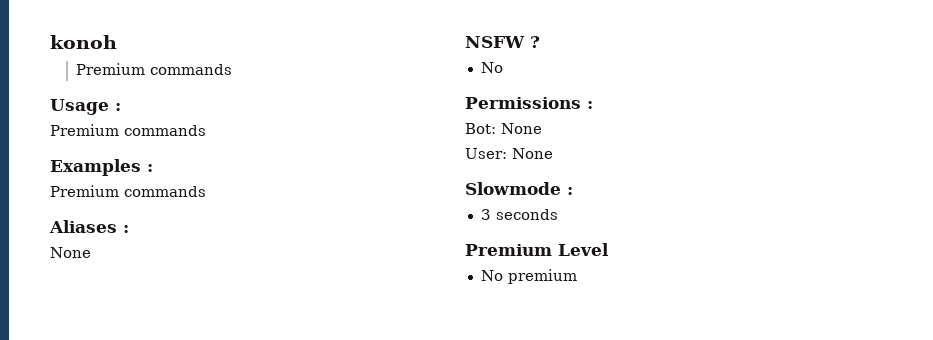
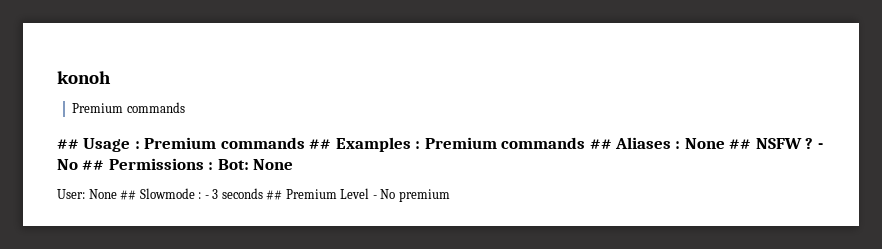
- Usage :
- Premium commands
- Examples :
- Premium commands
- Aliases :
- None
- NSFW ?
- No
- Permissions :
- Bot: None
+ ## Usage : Premium commands ## Examples : Premium commands ## Aliases : None ## NSFW ? - No ## Permissions : Bot: None
- User: None
- Slowmode :
- 3 seconds
- Premium Level
- No premium
+ User: None ## Slowmode : - 3 seconds ## Premium Level - No premium

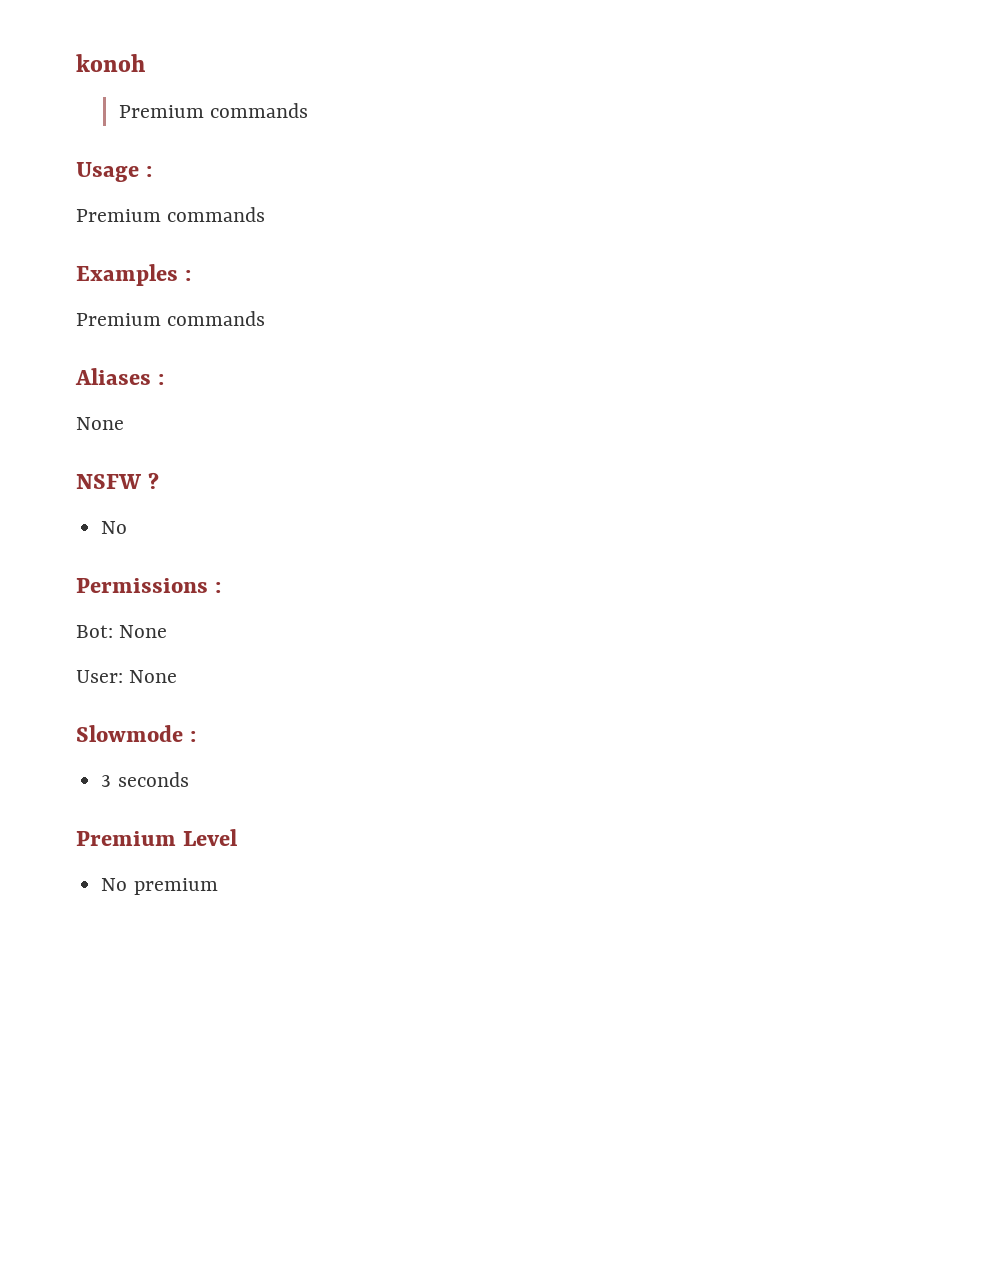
- ## Usage : Premium commands ## Examples : Premium commands ## Aliases : None ## NSFW ? - No ## Permissions : Bot: None
+ Usage :
+ Premium commands
+ Examples :
+ Premium commands
+ Aliases :
+ None
+ NSFW ?
+ No
+ Permissions :
+ Bot: None
- User: None ## Slowmode : - 3 seconds ## Premium Level - No premium
+ User: None
+ Slowmode :
+ 3 seconds
+ Premium Level
+ No premium

